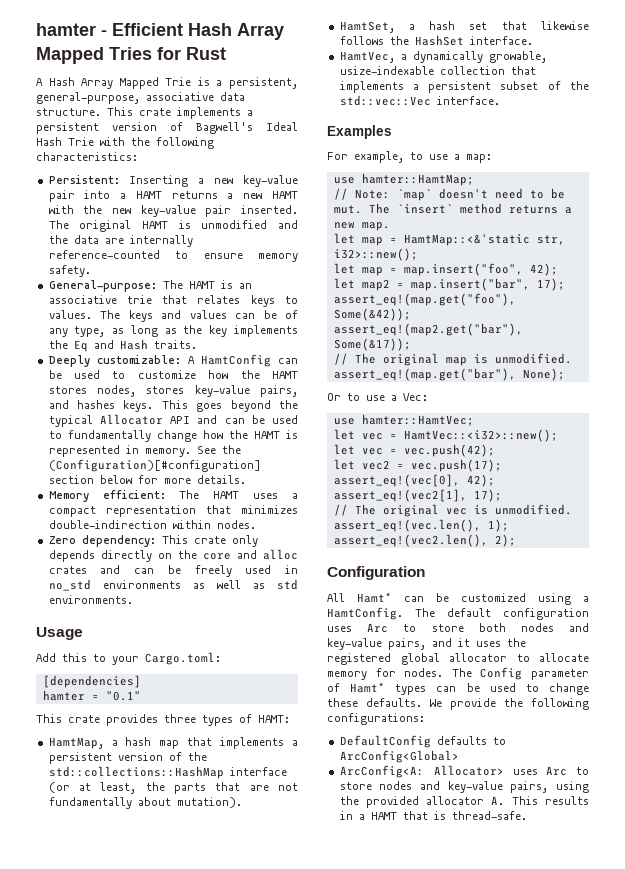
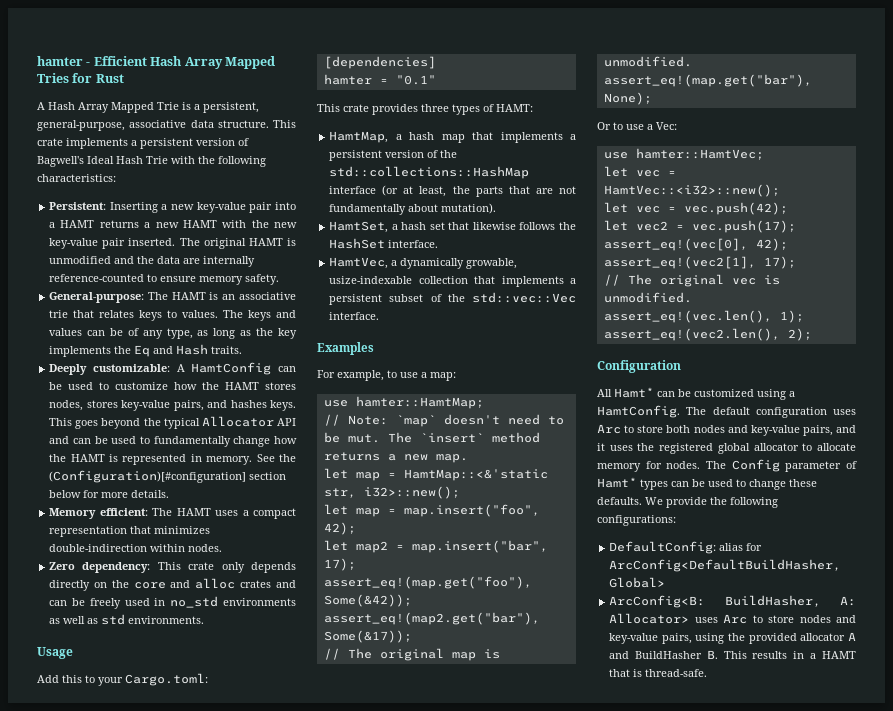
- DefaultConfig defaults to ArcConfig<Global>
- ArcConfig<A: Allocator> uses Arc to store nodes and key-value pairs, using the provided allocator A. This results in a HAMT that is thread-safe.
+ DefaultConfig: alias for ArcConfig<DefaultBuildHasher, Global>
+ ArcConfig<B: BuildHasher, A: Allocator> uses Arc to store nodes and key-value pairs, using the provided allocator A and BuildHasher B. This results in a HAMT that is thread-safe.

